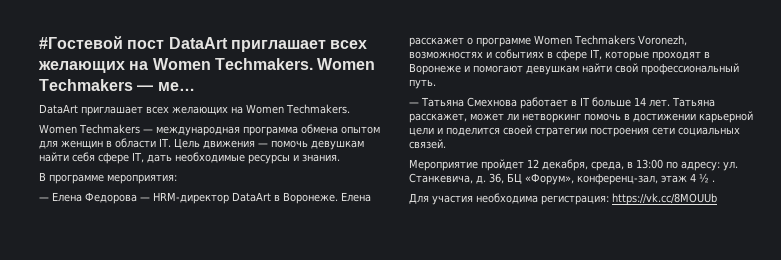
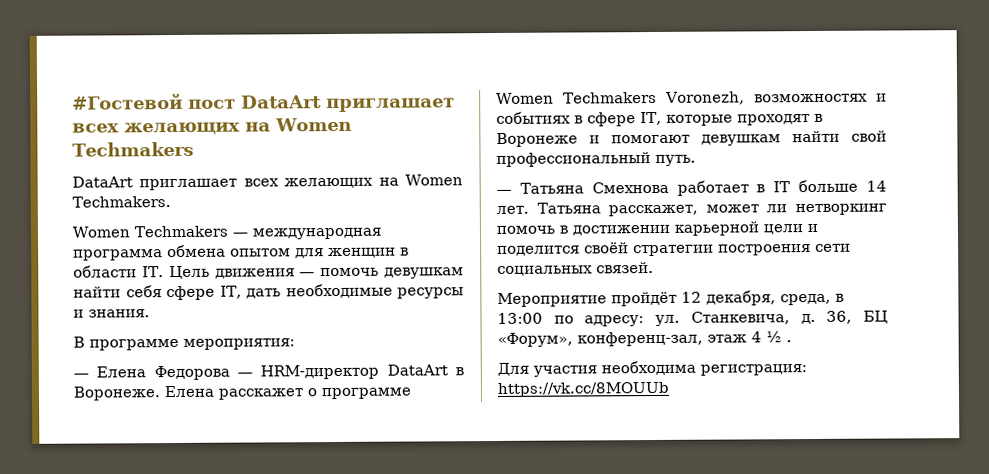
- #Гостевой пост DataArt приглашает всех желающих на Women Techmakers. Women Techmakers — ме…
+ #Гостевой пост DataArt приглашает всех желающих на Women Techmakers
- Татьяна расскажет, может ли нетворкинг помочь в достижении карьерной цели и поделится своей стратегии построения сети социальных связей.
+ Татьяна расскажет, может ли нетворкинг помочь в достижении карьерной цели и поделится своёй стратегии построения сети социальных связей.
- Мероприятие пройдет 12 декабря, среда, в 13:00 по адресу: ул. Станкевича, д.
+ Мероприятие пройдёт 12 декабря, среда, в 13:00 по адресу: ул. Станкевича, д.

